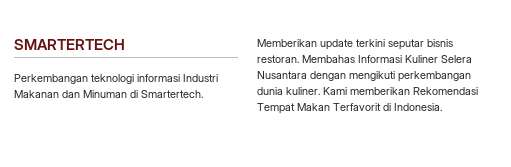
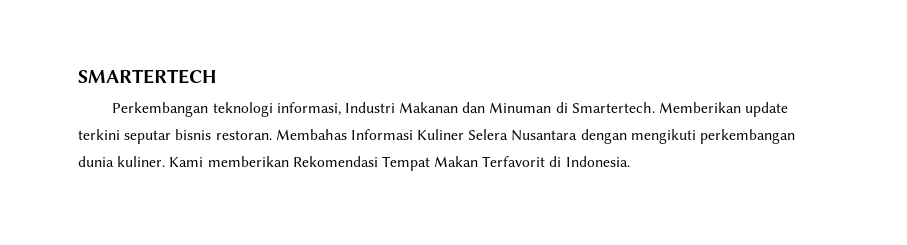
- Perkembangan teknologi informasi Industri Makanan dan Minuman di Smartertech.
+ Perkembangan teknologi informasi, Industri Makanan dan Minuman di Smartertech.

